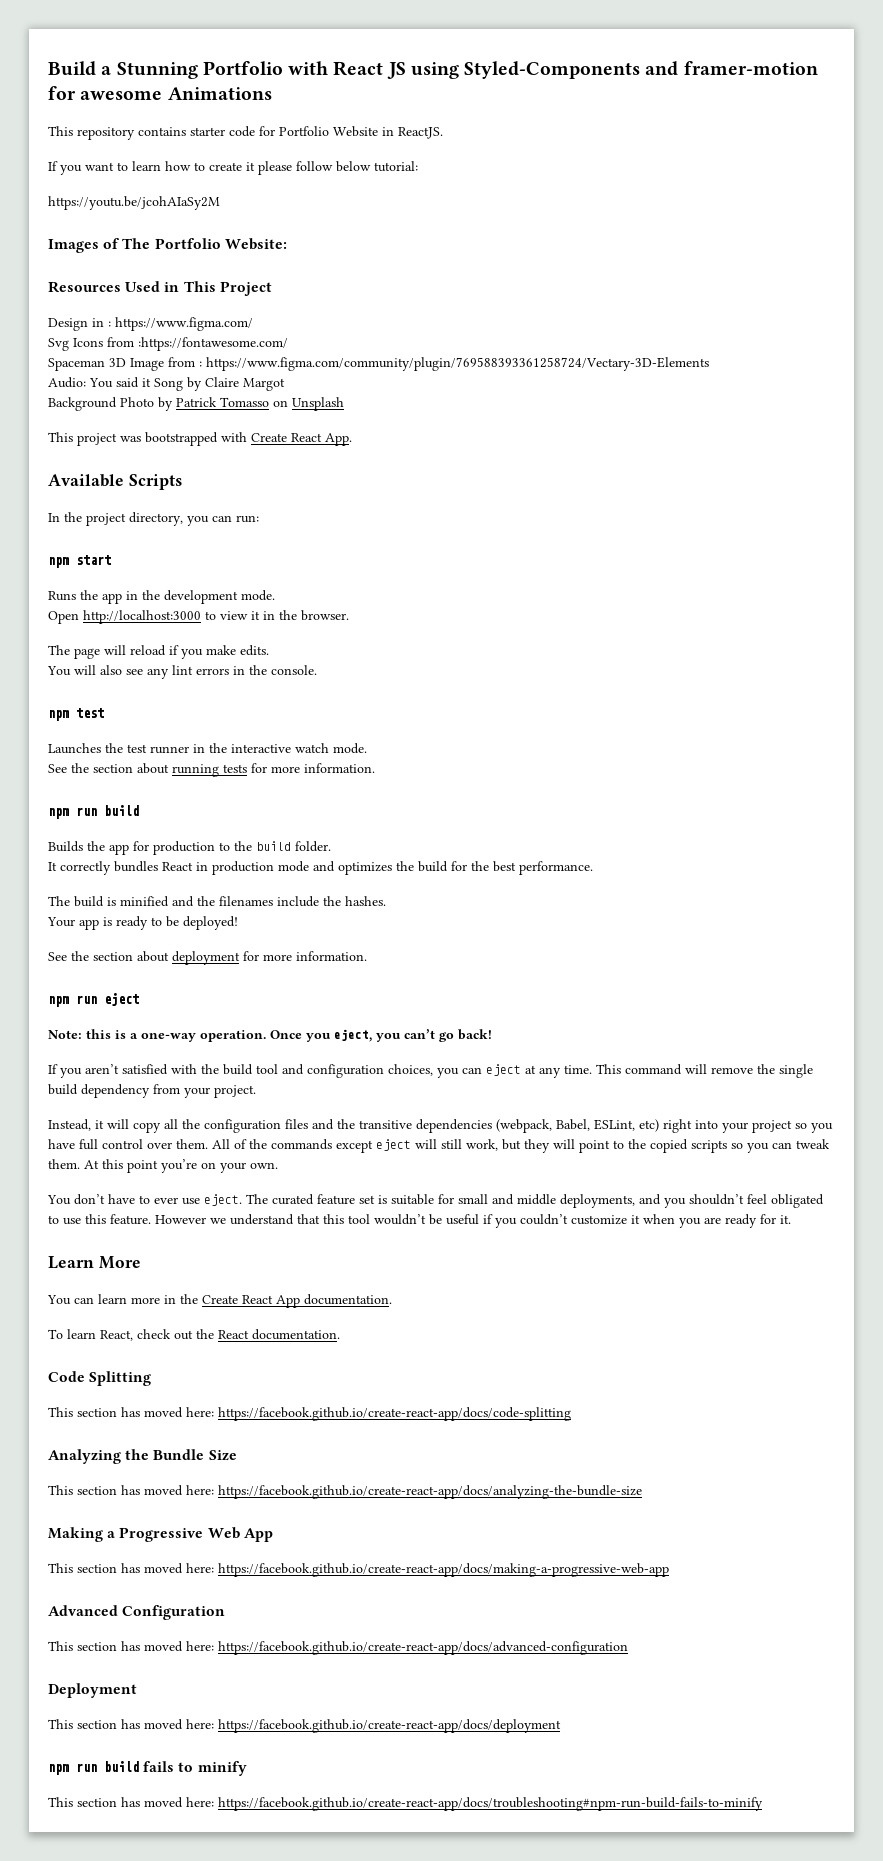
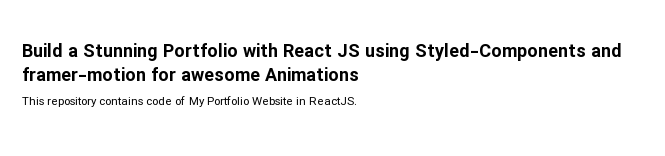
- This repository contains starter code for Portfolio Website in ReactJS.
+ This repository contains code of My Portfolio Website in ReactJS.
- If you want to learn how to create it please follow below tutorial:
- https://youtu.be/jcohAIaSy2M
- Images of The Portfolio Website:
- Resources Used in This Project
- Design in : https://www.figma.com/
- Svg Icons from :https://fontawesome.com/
- Spaceman 3D Image from : https://www.figma.com/community/plugin/769588393361258724/Vectary-3D-Elements
- Audio: You said it Song by Claire Margot
- Background Photo by Patrick Tomasso on Unsplash
- This project was bootstrapped with Create React App.
- Available Scripts
- In the project directory, you can run:
- npm start
- Runs the app in the development mode.
- Open http://localhost:3000 to view it in the browser.
- The page will reload if you make edits.
- You will also see any lint errors in the console.
- npm test
- Launches the test runner in the interactive watch mode.
- See the section about running tests for more information.
- npm run build
- Builds the app for production to the build folder.
- It correctly bundles React in production mode and optimizes the build for the best performance.
- The build is minified and the filenames include the hashes.
- Your app is ready to be deployed!
- See the section about deployment for more information.
- npm run eject
- Note: this is a one-way operation. Once you eject, you can’t go back!
- If you aren’t satisfied with the build tool and configuration choices, you can eject at any time. This command will remove the single build dependency from your project.
- Instead, it will copy all the configuration files and the transitive dependencies (webpack, Babel, ESLint, etc) right into your project so you have full control over them. All of the commands except eject will still work, but they will point to the copied scripts so you can tweak them. At this point you’re on your own.
- You don’t have to ever use eject. The curated feature set is suitable for small and middle deployments, and you shouldn’t feel obligated to use this feature. However we understand that this tool wouldn’t be useful if you couldn’t customize it when you are ready for it.
- Learn More
- You can learn more in the Create React App documentation.
- To learn React, check out the React documentation.
- Code Splitting
- This section has moved here: https://facebook.github.io/create-react-app/docs/code-splitting
- Analyzing the Bundle Size
- This section has moved here: https://facebook.github.io/create-react-app/docs/analyzing-the-bundle-size
- Making a Progressive Web App
- This section has moved here: https://facebook.github.io/create-react-app/docs/making-a-progressive-web-app
- Advanced Configuration
- This section has moved here: https://facebook.github.io/create-react-app/docs/advanced-configuration
- Deployment
- This section has moved here: https://facebook.github.io/create-react-app/docs/deployment
- npm run build fails to minify
- This section has moved here: https://facebook.github.io/create-react-app/docs/troubleshooting#npm-run-build-fails-to-minify

